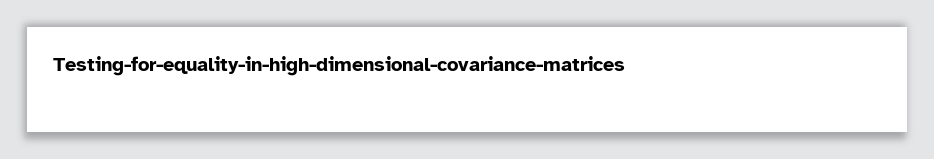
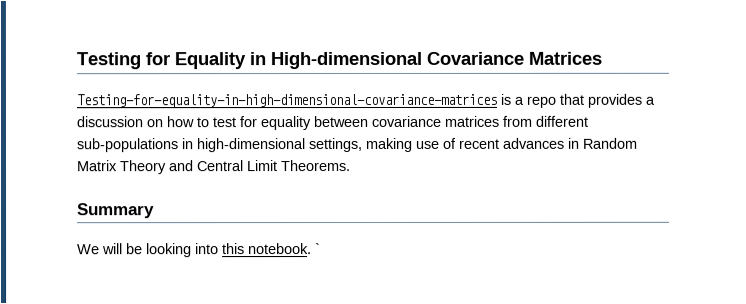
- Testing-for-equality-in-high-dimensional-covariance-matrices
+ Testing for Equality in High-dimensional Covariance Matrices
+ Testing-for-equality-in-high-dimensional-covariance-matrices is a repo that provides a discussion on how to test for equality between covariance matrices from different sub-populations in high-dimensional settings, making use of recent advances in Random Matrix Theory and Central Limit Theorems.
+ Summary
+ We will be looking into this notebook. `

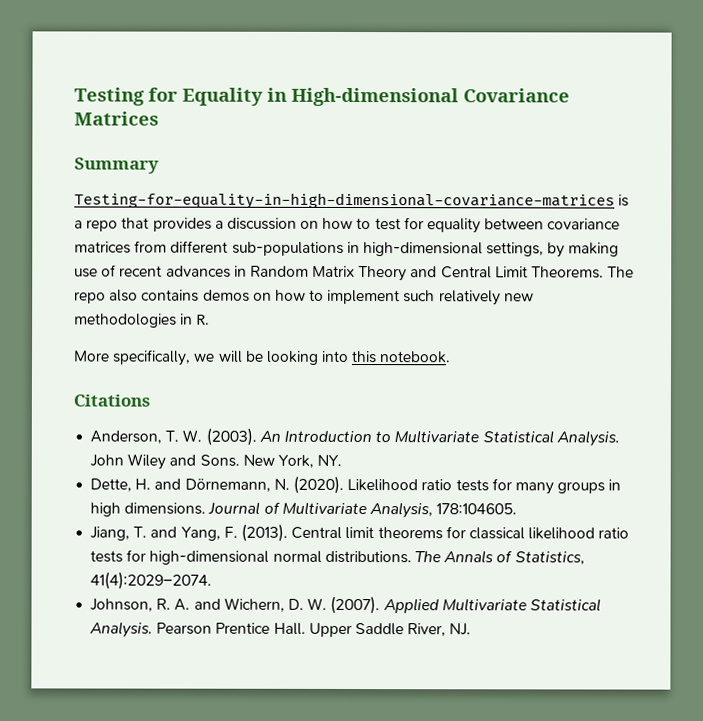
+ Summary
- Testing-for-equality-in-high-dimensional-covariance-matrices is a repo that provides a discussion on how to test for equality between covariance matrices from different sub-populations in high-dimensional settings, making use of recent advances in Random Matrix Theory and Central Limit Theorems.
- Summary
- We will be looking into this notebook. `
+ Testing-for-equality-in-high-dimensional-covariance-matrices is a repo that provides a discussion on how to test for equality between covariance matrices from different sub-populations in high-dimensional settings, by making use of recent advances in Random Matrix Theory and Central Limit Theorems. The repo also contains demos on how to implement such relatively new methodologies in R.
+ More specifically, we will be looking into this notebook.
+ Citations
+ Anderson, T. W. (2003). An Introduction to Multivariate Statistical Analysis. John Wiley and Sons. New York, NY.
+ Dette, H. and Dörnemann, N. (2020). Likelihood ratio tests for many groups in high dimensions. Journal of Multivariate Analysis, 178:104605.
+ Jiang, T. and Yang, F. (2013). Central limit theorems for classical likelihood ratio tests for high-dimensional normal distributions. The Annals of Statistics, 41(4):2029–2074.
+ Johnson, R. A. and Wichern, D. W. (2007). Applied Multivariate Statistical Analysis. Pearson Prentice Hall. Upper Saddle River, NJ.

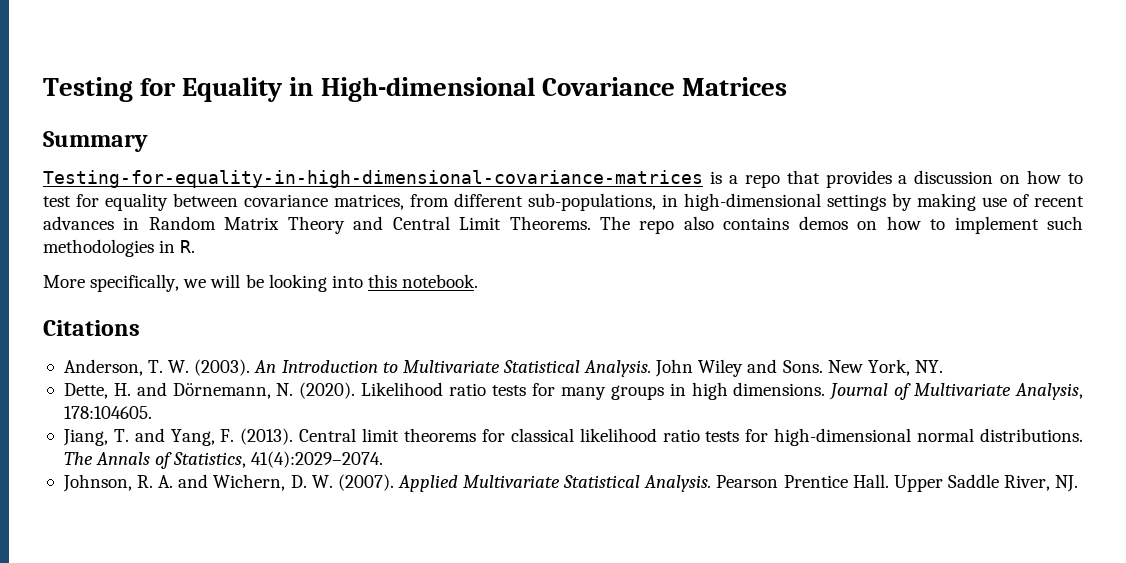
- Testing-for-equality-in-high-dimensional-covariance-matrices is a repo that provides a discussion on how to test for equality between covariance matrices from different sub-populations in high-dimensional settings, by making use of recent advances in Random Matrix Theory and Central Limit Theorems.
+ Testing-for-equality-in-high-dimensional-covariance-matrices is a repo that provides a discussion on how to test for equality between covariance matrices, from different sub-populations, in high-dimensional settings by making use of recent advances in Random Matrix Theory and Central Limit Theorems.
- The repo also contains demos on how to implement such relatively new methodologies in R.
+ The repo also contains demos on how to implement such methodologies in R.

